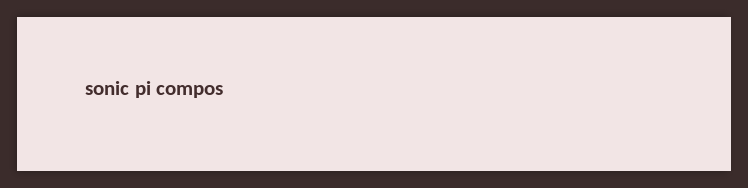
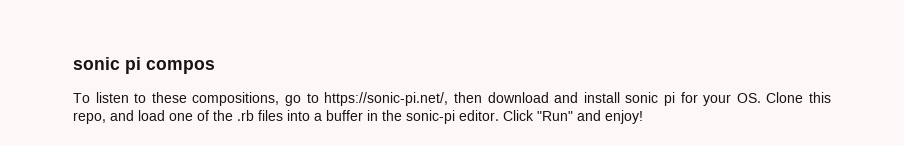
+ To listen to these compositions, go to https://sonic-pi.net/, then download and install sonic pi for your OS. Clone this repo, and load one of the .rb files into a buffer in the sonic-pi editor. Click "Run" and enjoy!

